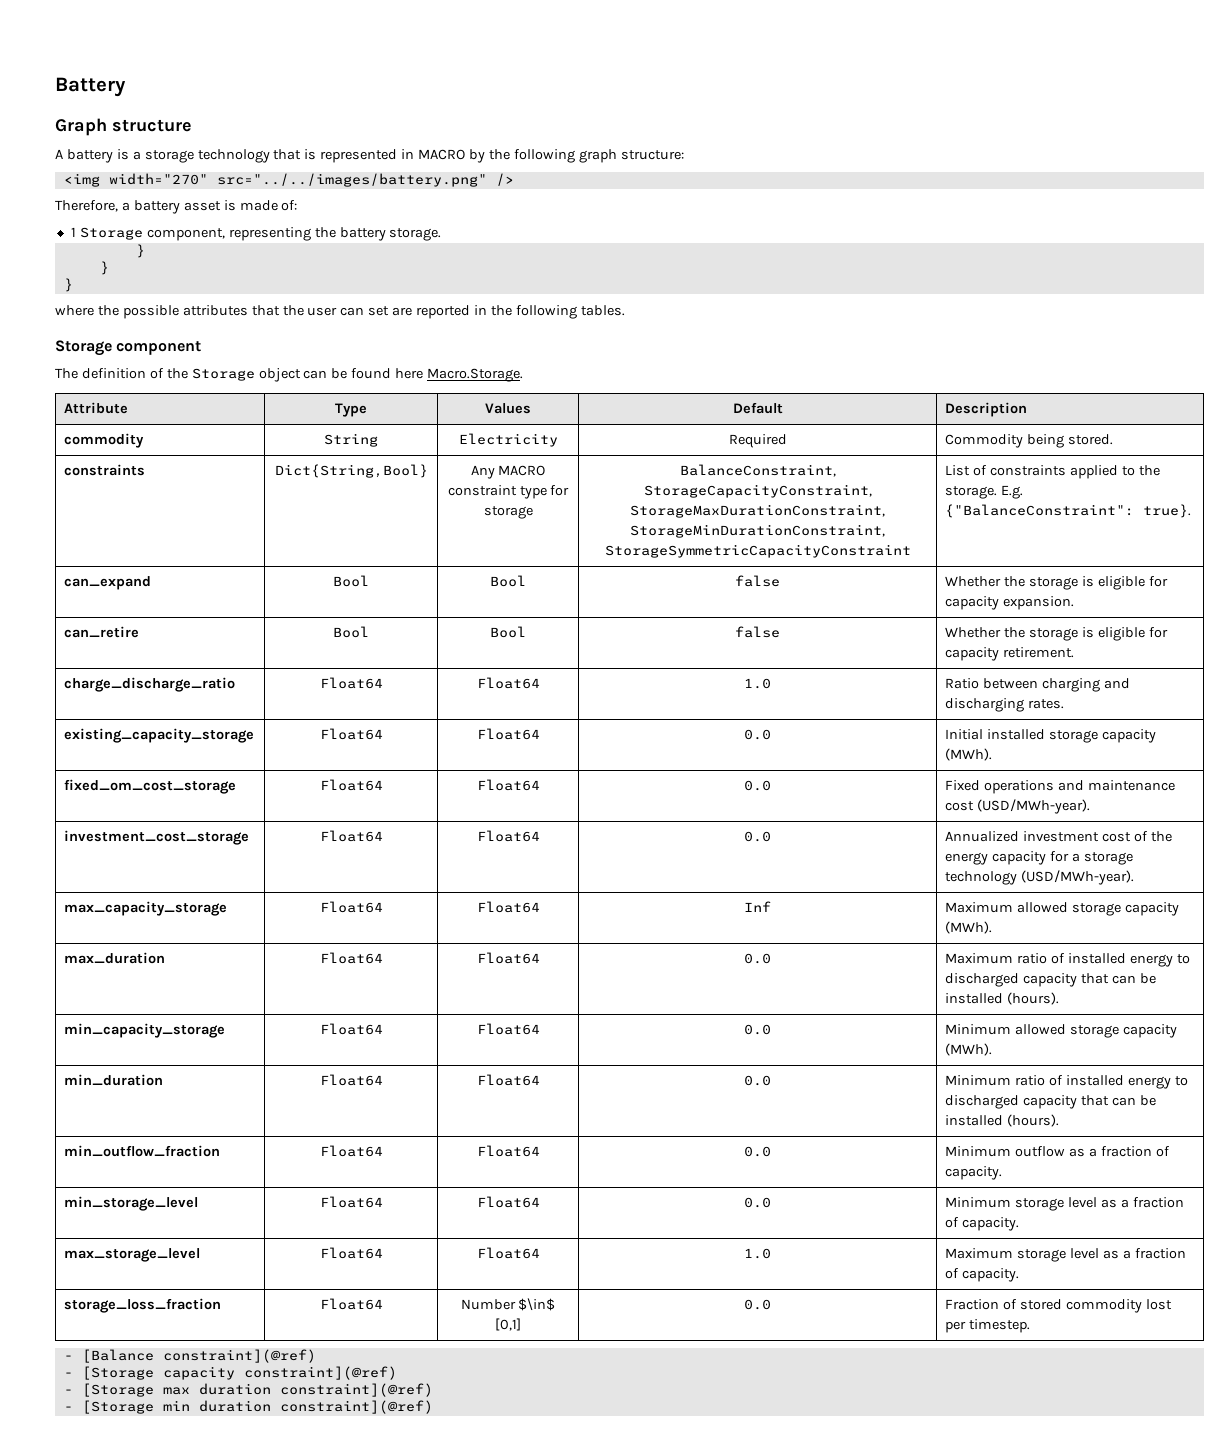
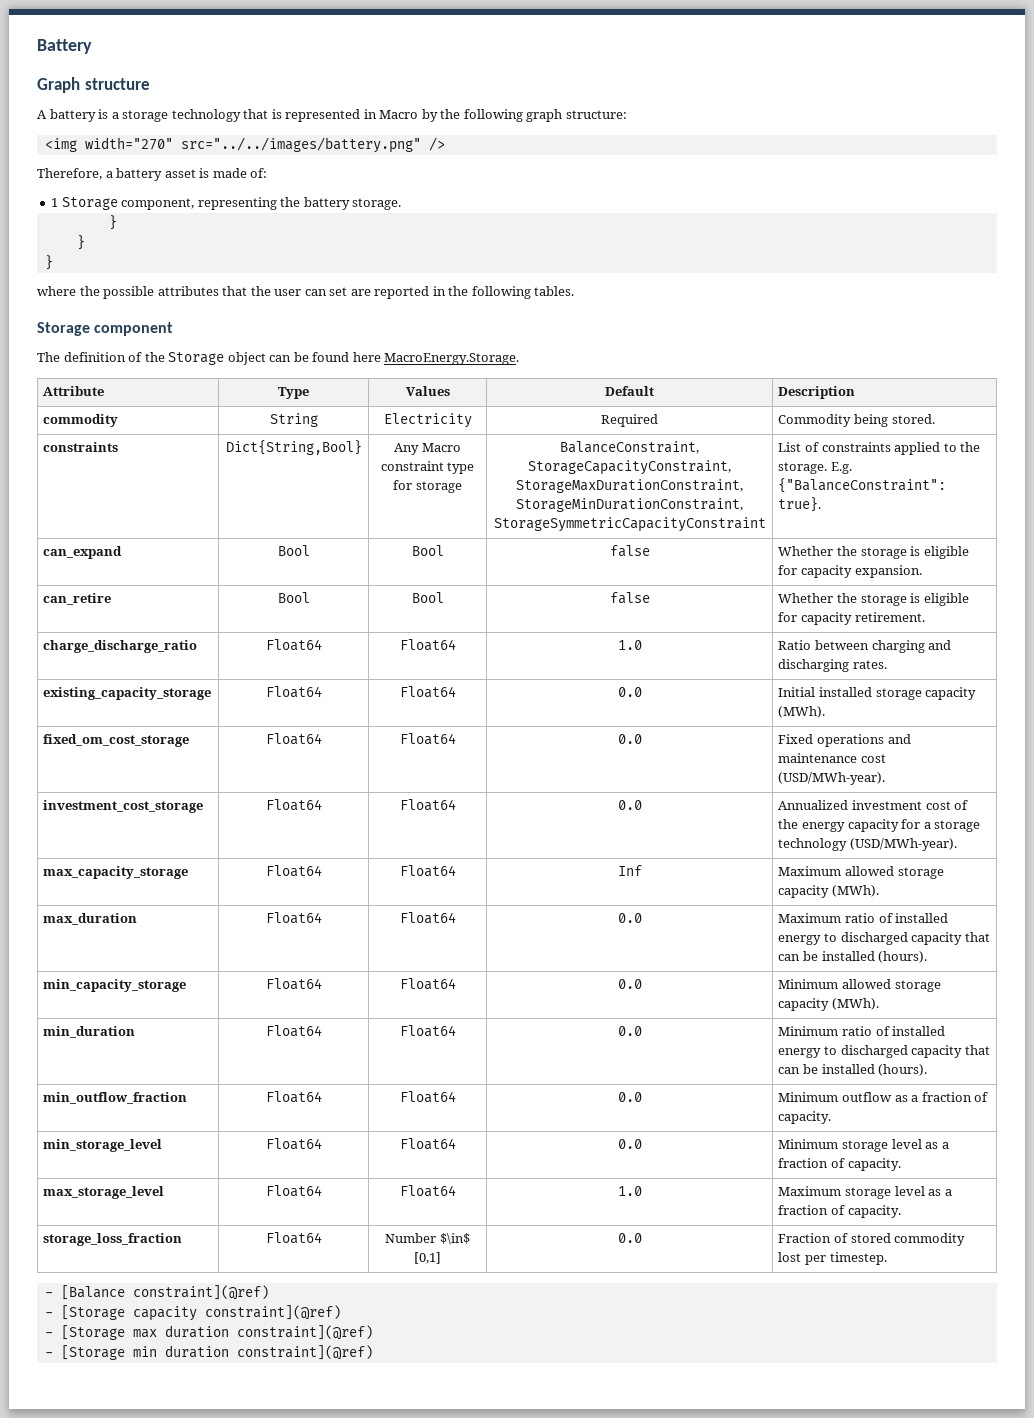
- A battery is a storage technology that is represented in MACRO by the following graph structure:
+ A battery is a storage technology that is represented in Macro by the following graph structure:
- The definition of the Storage object can be found here Macro.Storage.
+ The definition of the Storage object can be found here MacroEnergy.Storage.
- constraints | Dict{String,Bool} | Any MACRO constraint type for storage | BalanceConstraint, StorageCapacityConstraint, StorageMaxDurationConstraint, StorageMinDurationConstraint, StorageSymmetricCapacityConstraint | List of constraints applied to the storage. E.g. {"BalanceConstraint": true}.
+ constraints | Dict{String,Bool} | Any Macro constraint type for storage | BalanceConstraint, StorageCapacityConstraint, StorageMaxDurationConstraint, StorageMinDurationConstraint, StorageSymmetricCapacityConstraint | List of constraints applied to the storage. E.g. {"BalanceConstraint": true}.

